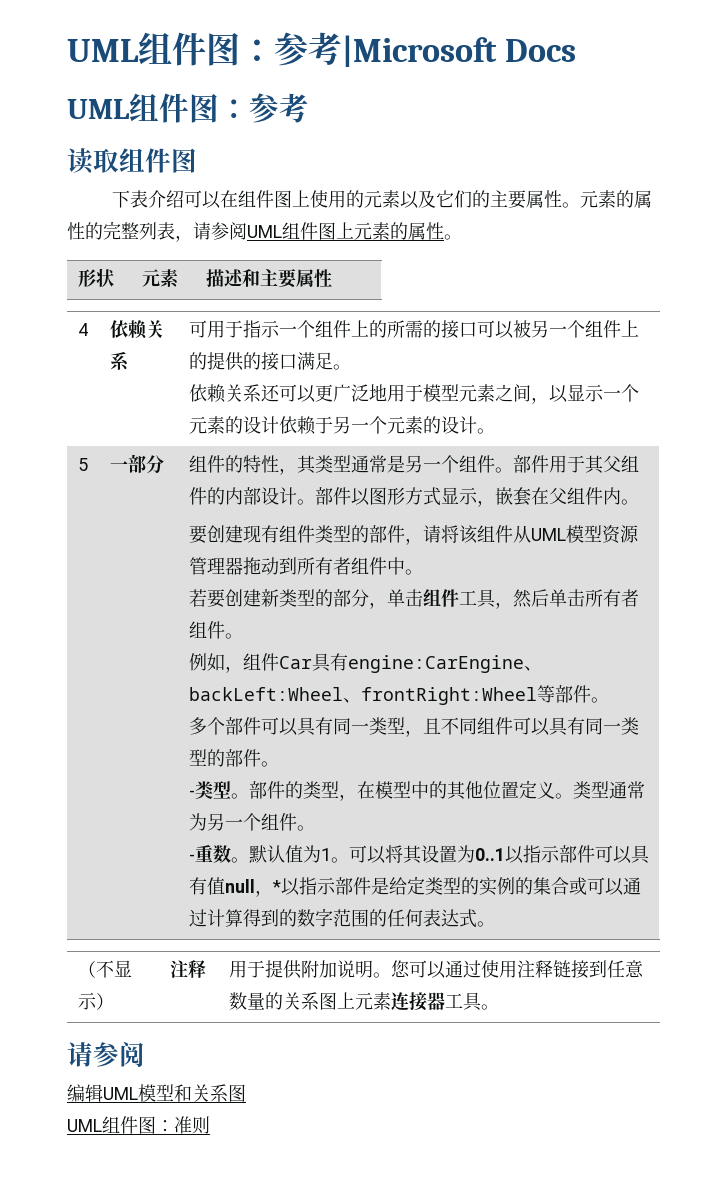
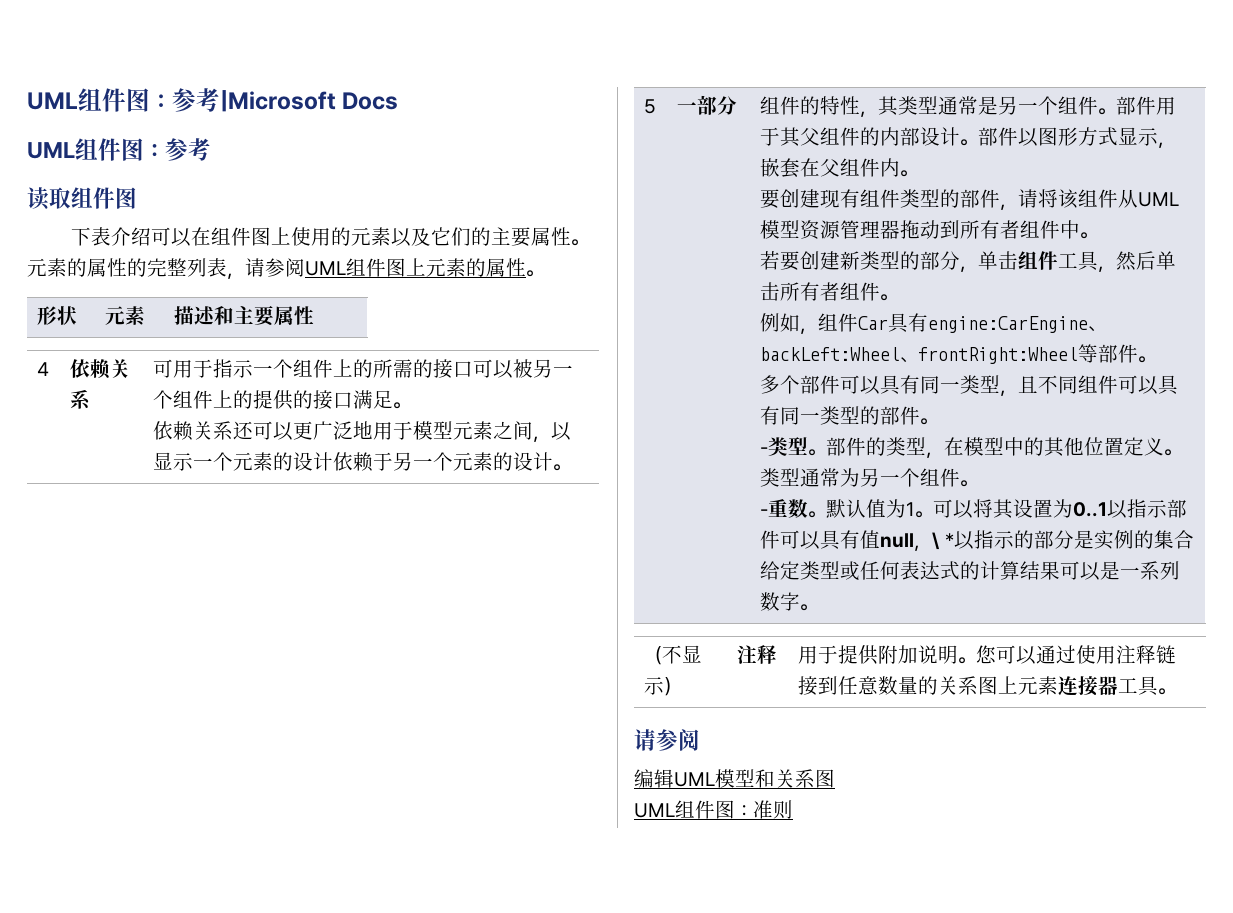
- 可以将其设置为0..1以指示部件可以具有值null，*以指示部件是给定类型的实例的集合或可以通过计算得到的数字范围的任何表达式。
+ 可以将其设置为0..1以指示部件可以具有值null，\ *以指示的部分是实例的集合给定类型或任何表达式的计算结果可以是一系列数字。

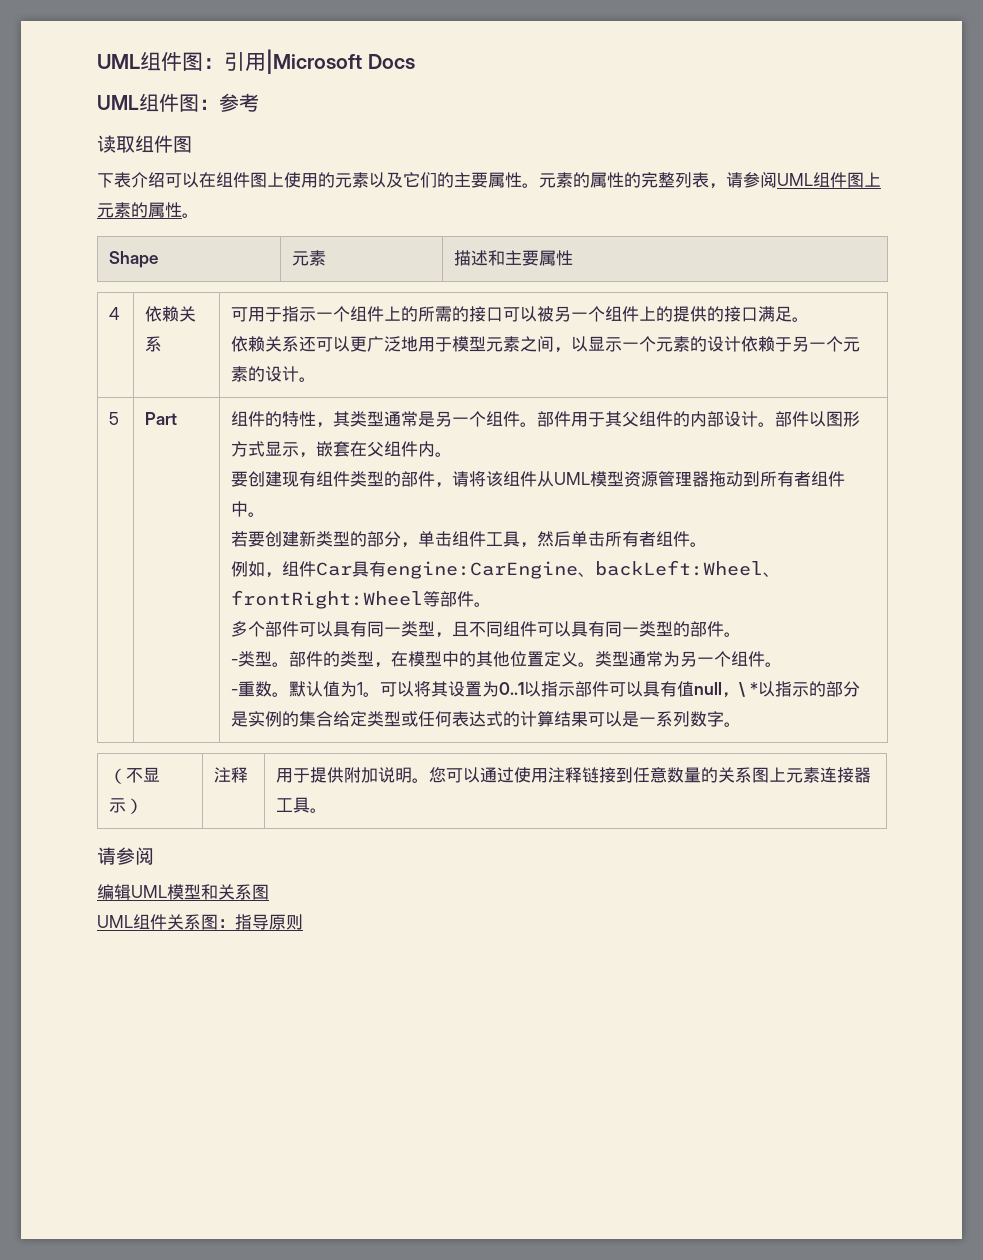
- UML组件图：参考|Microsoft Docs
+ UML组件图：引用|Microsoft Docs
- 形状 | 元素 | 描述和主要属性
+ Shape | 元素 | 描述和主要属性
- 一部分
+ Part
- UML组件图：准则
+ UML组件关系图：指导原则

